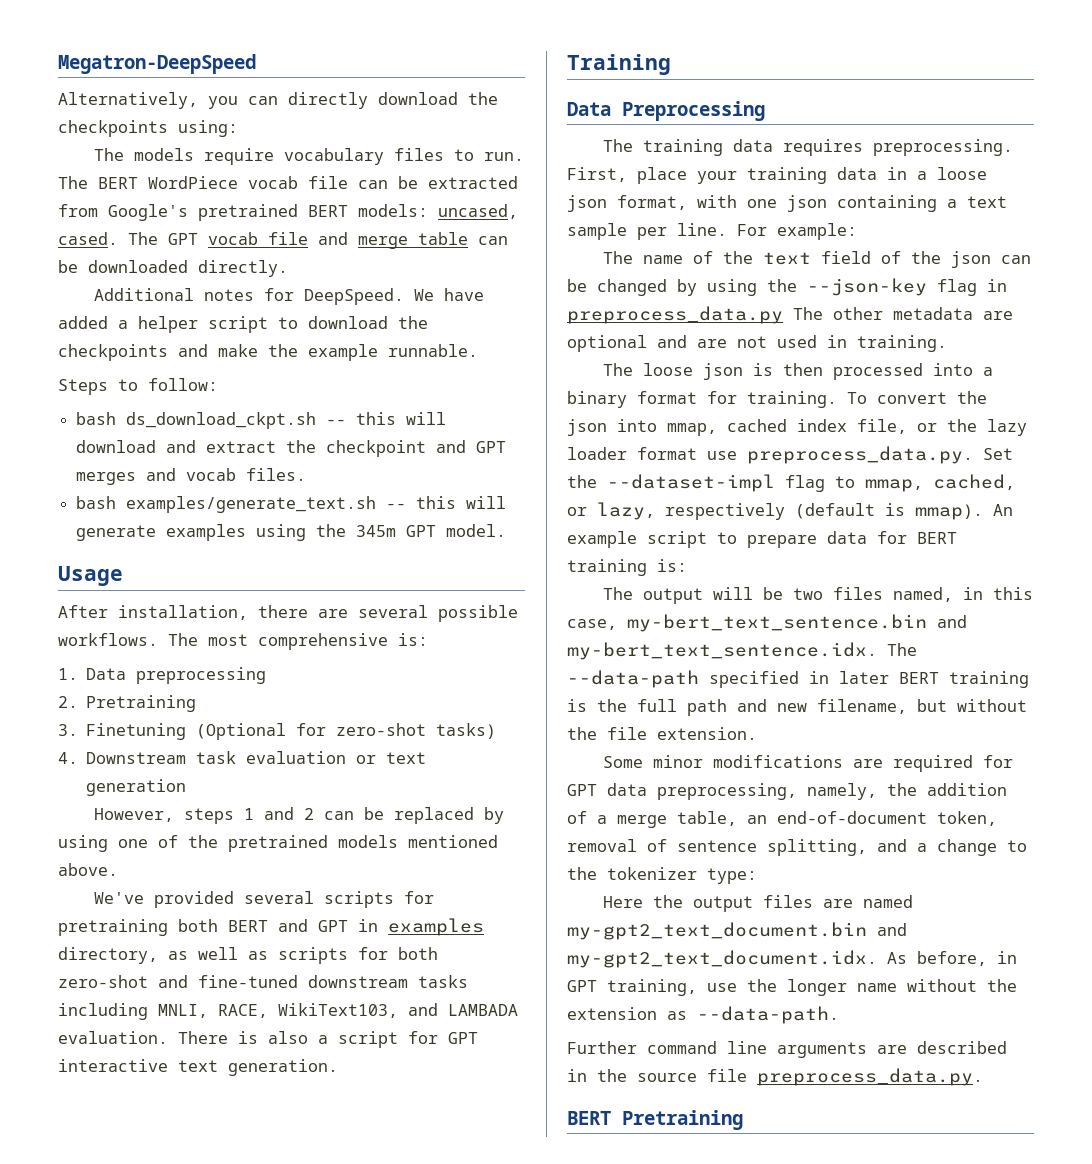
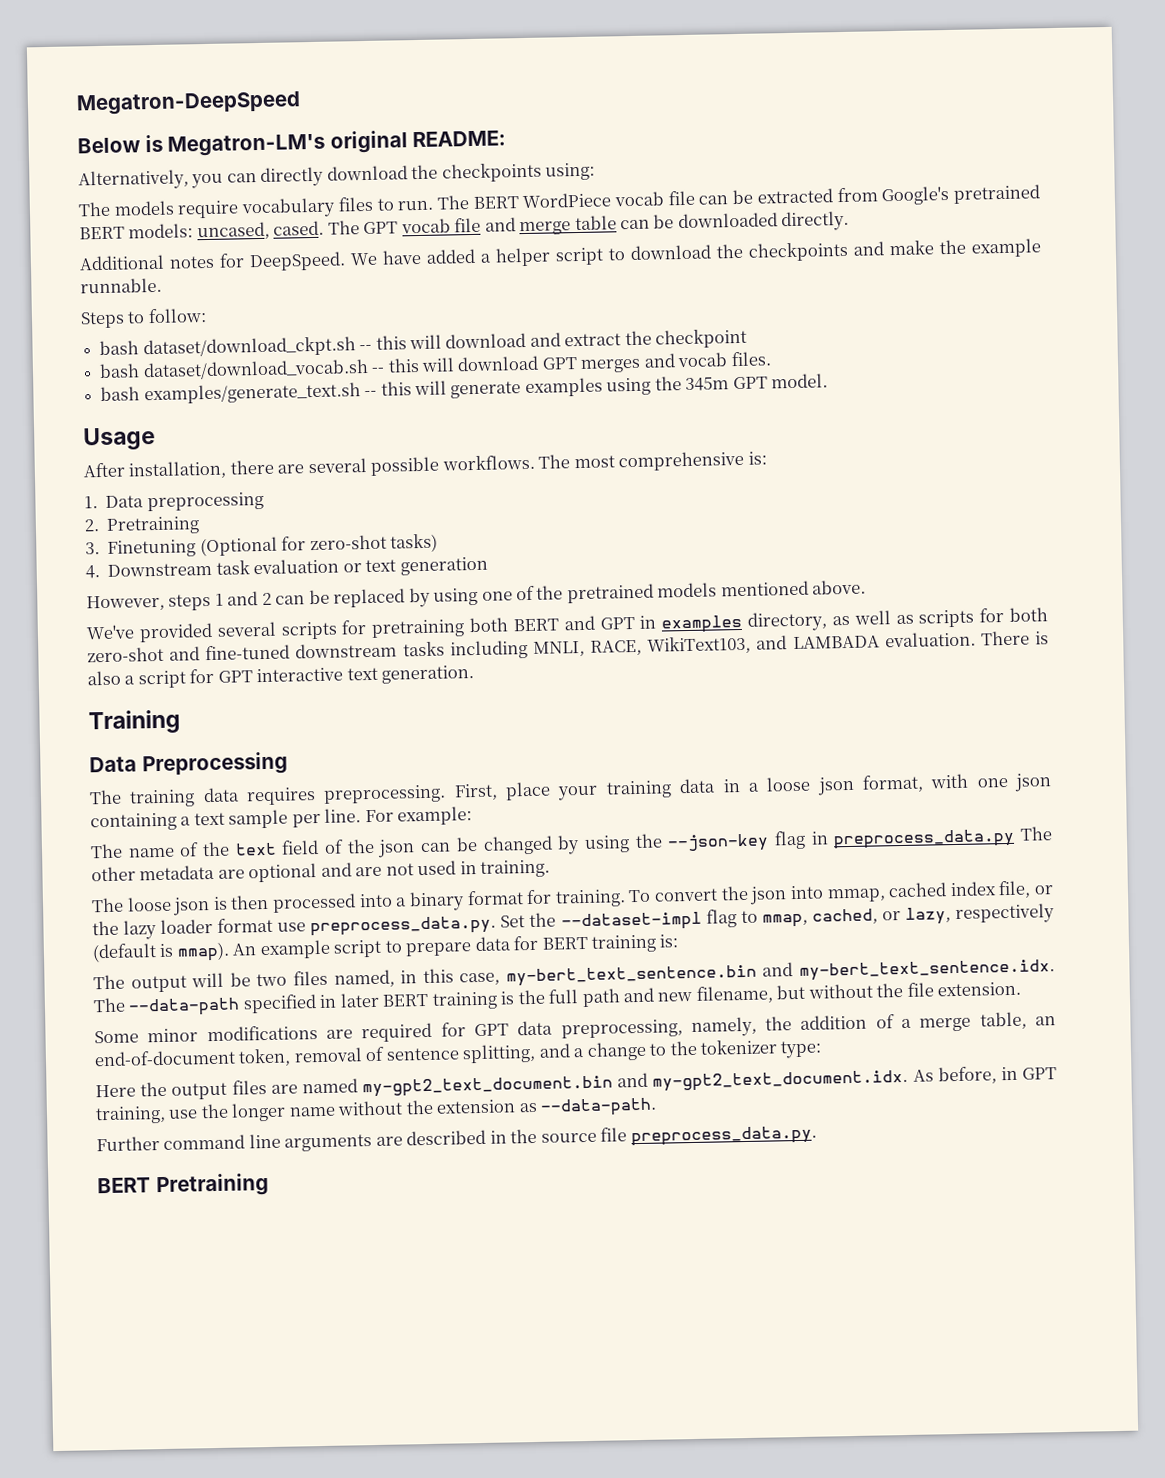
+ Below is Megatron-LM's original README:
- bash ds_download_ckpt.sh -- this will download and extract the checkpoint and GPT merges and vocab files.
+ bash dataset/download_ckpt.sh -- this will download and extract the checkpoint
+ bash dataset/download_vocab.sh -- this will download GPT merges and vocab files.

